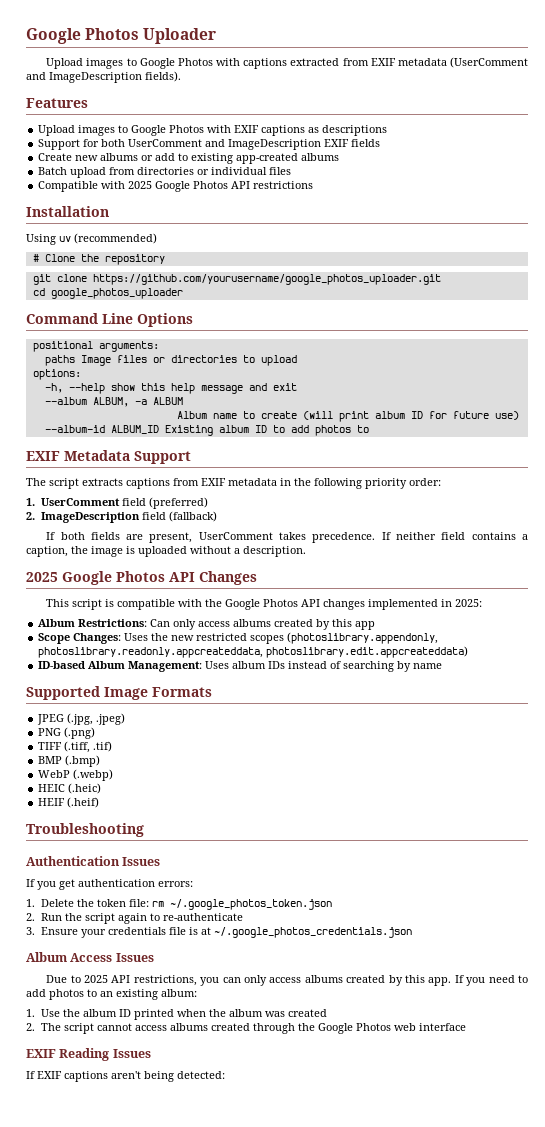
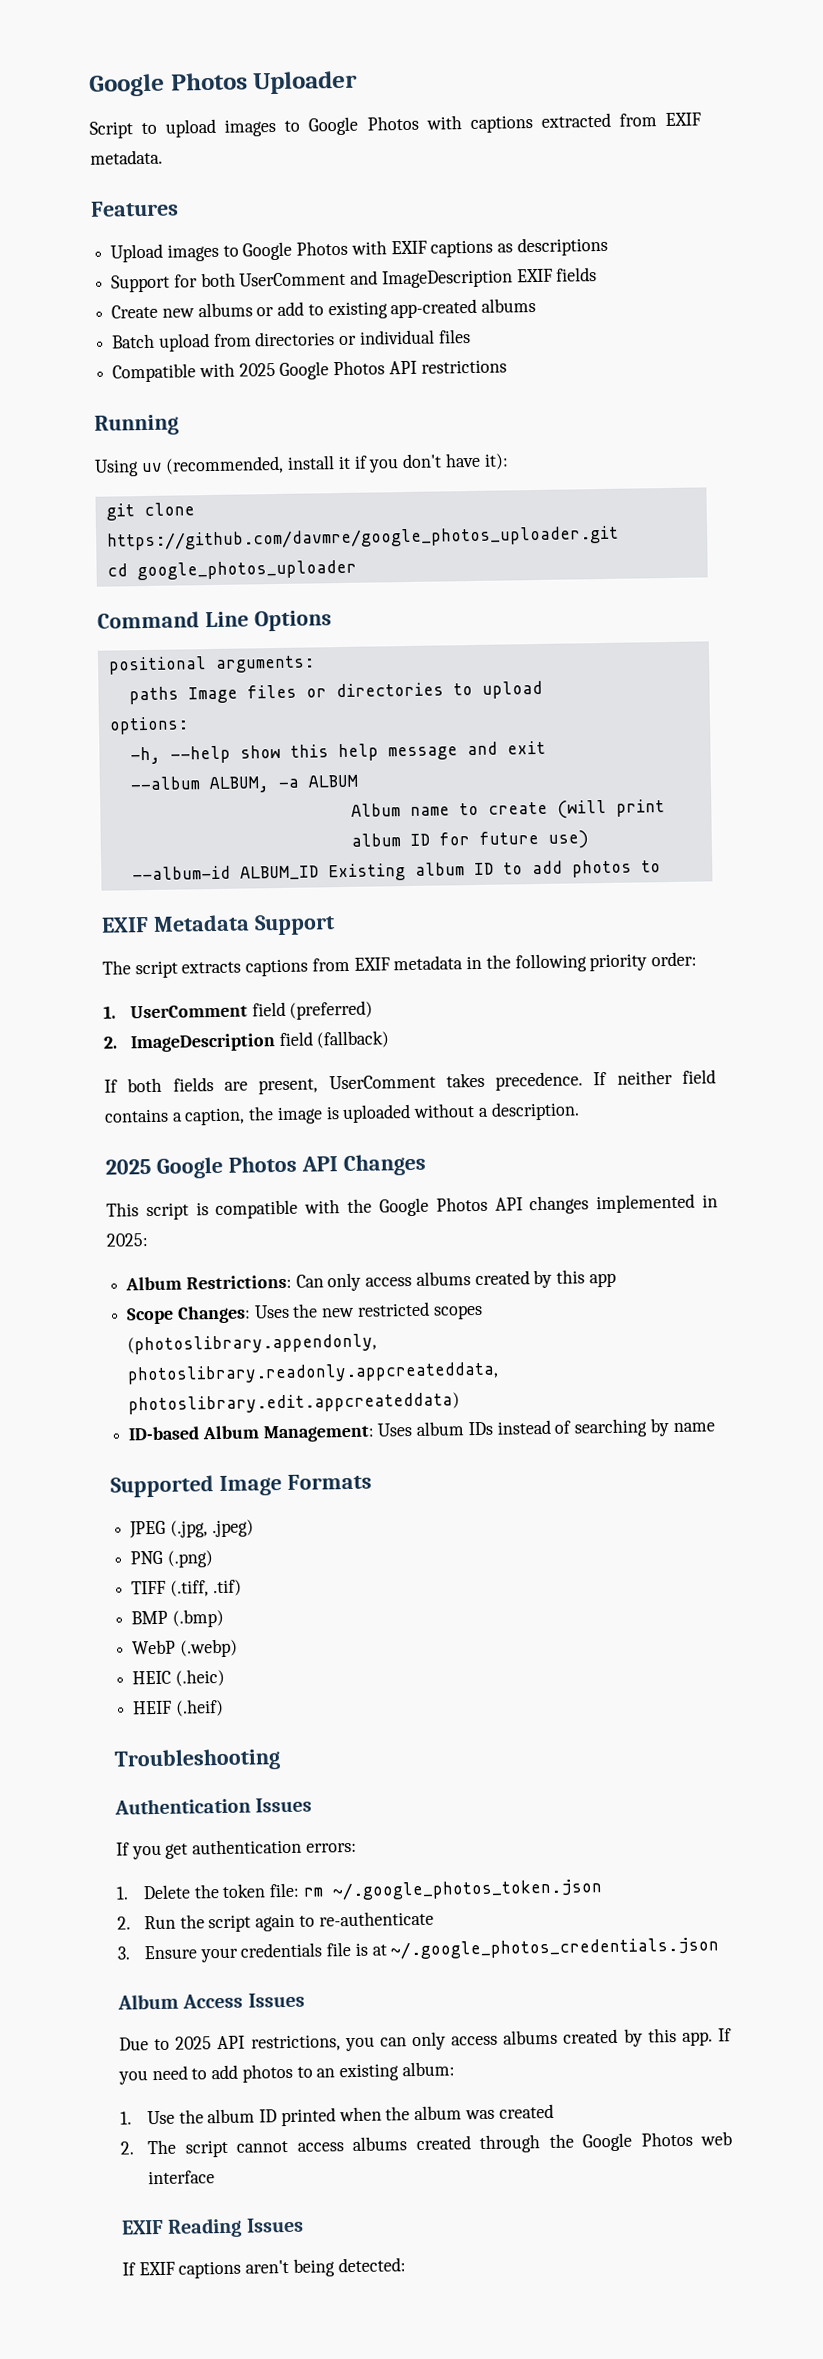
- Upload images to Google Photos with captions extracted from EXIF metadata (UserComment and ImageDescription fields).
+ Script to upload images to Google Photos with captions extracted from EXIF metadata.
- Installation
+ Running
- Using uv (recommended)
- # Clone the repository
+ Using uv (recommended, install it if you don't have it):
- git clone https://github.com/yourusername/google_photos_uploader.git
+ git clone https://github.com/davmre/google_photos_uploader.git

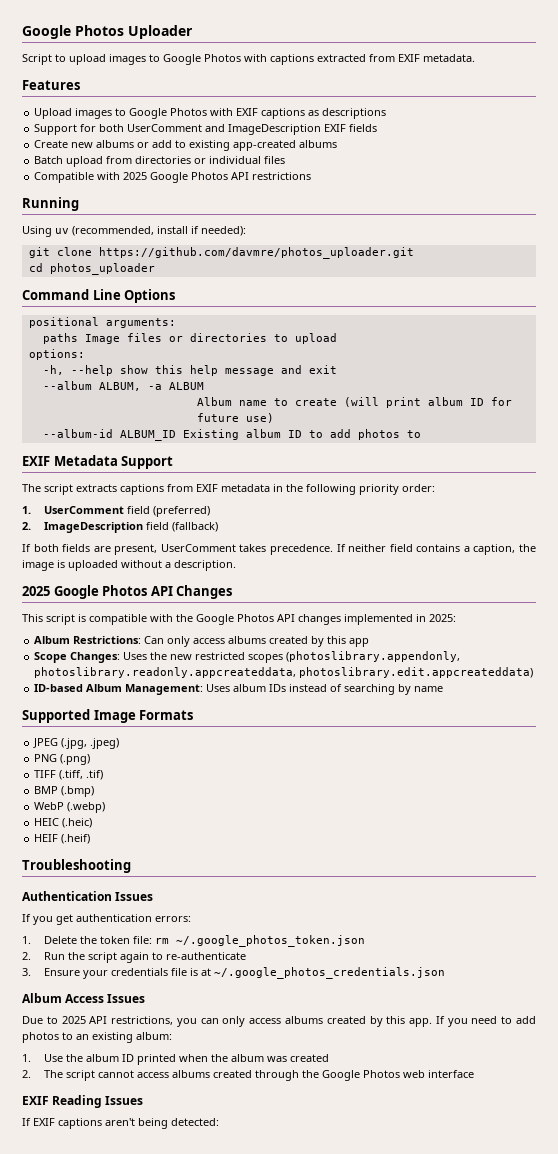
- Using uv (recommended, install it if you don't have it):
+ Using uv (recommended, install if needed):
- git clone https://github.com/davmre/google_photos_uploader.git
+ git clone https://github.com/davmre/photos_uploader.git
- cd google_photos_uploader
+ cd photos_uploader

